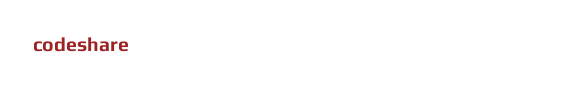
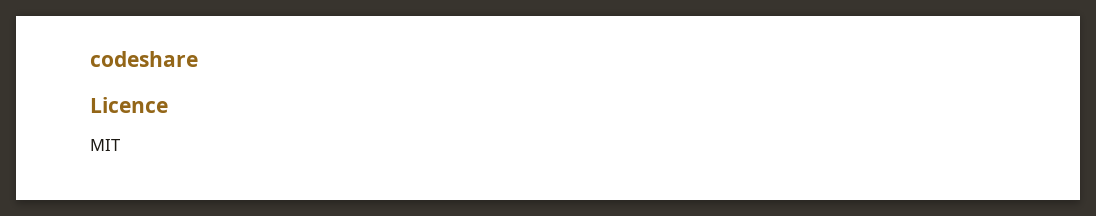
+ Licence
+ MIT

